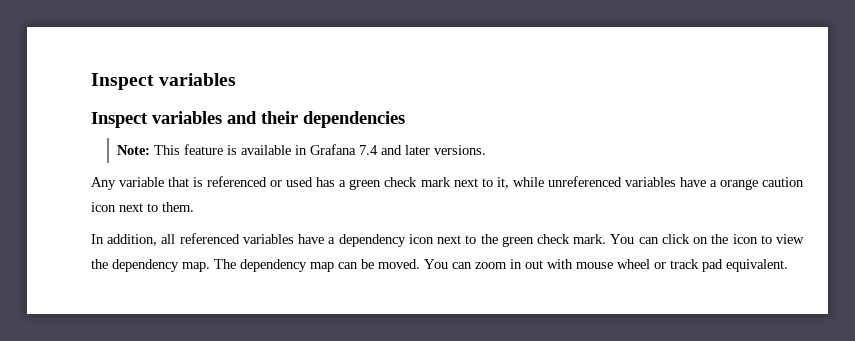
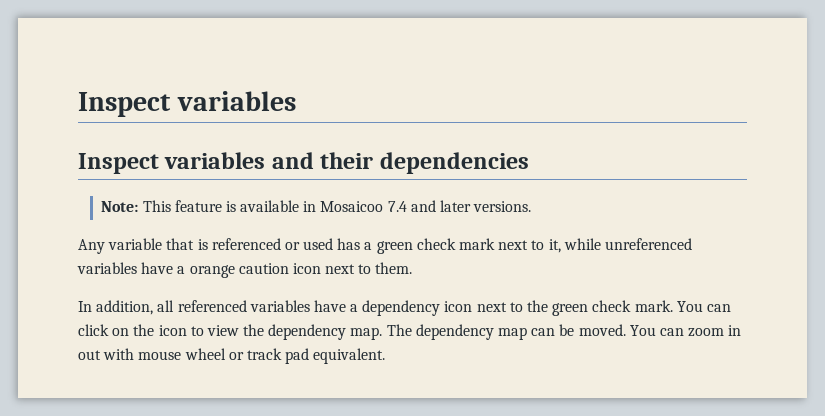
- Note: This feature is available in Grafana 7.4 and later versions.
+ Note: This feature is available in Mosaicoo 7.4 and later versions.

